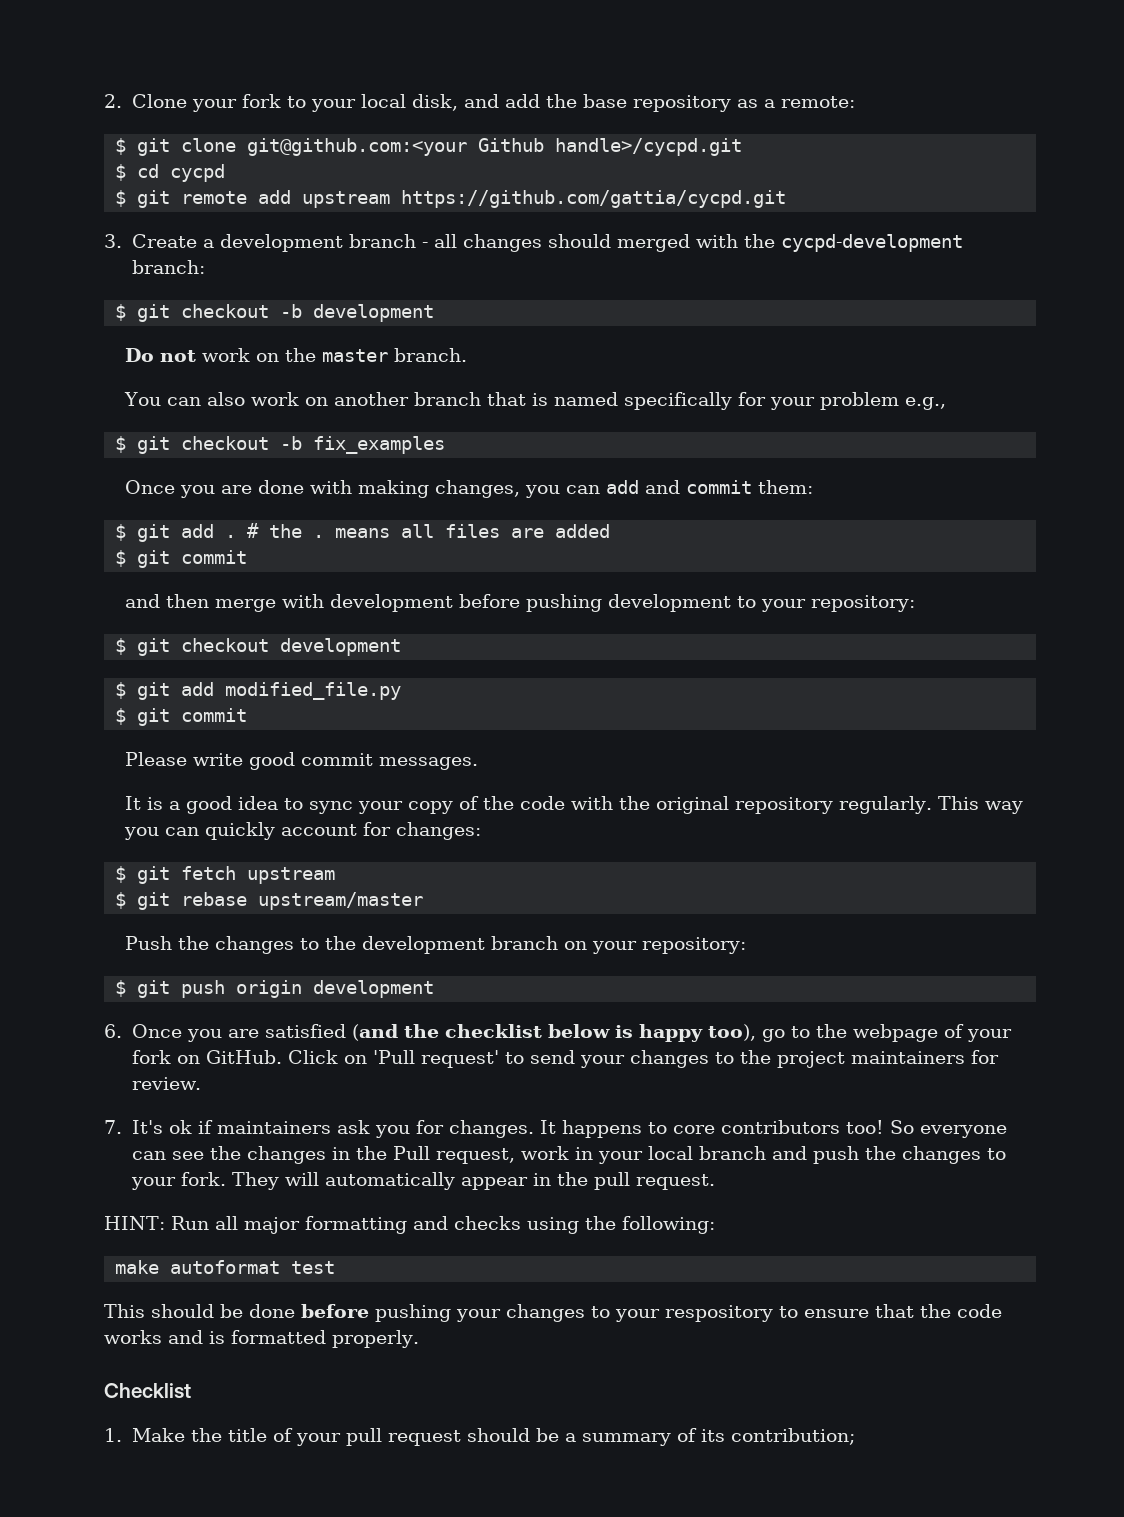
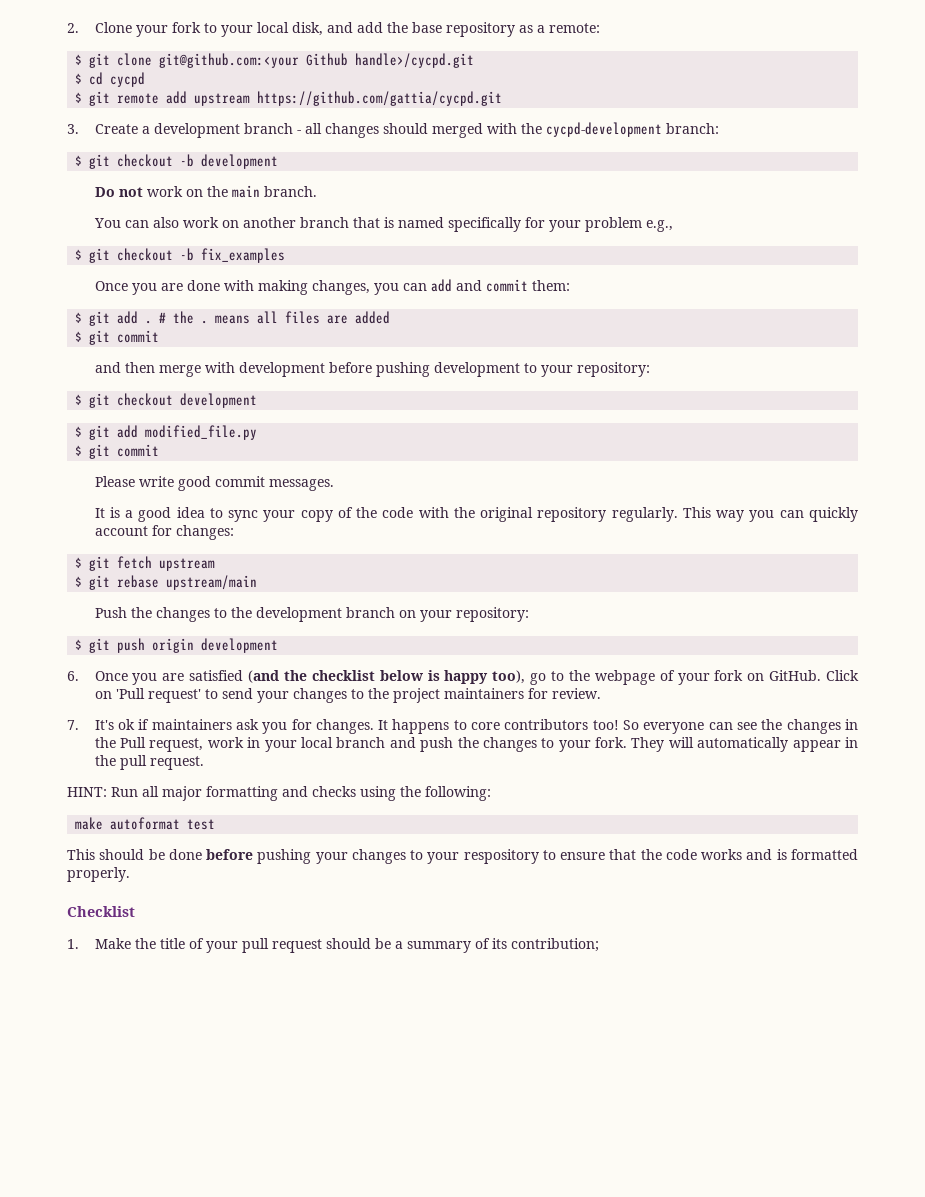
- Do not work on the master branch.
+ Do not work on the main branch.
- $ git rebase upstream/master
+ $ git rebase upstream/main

